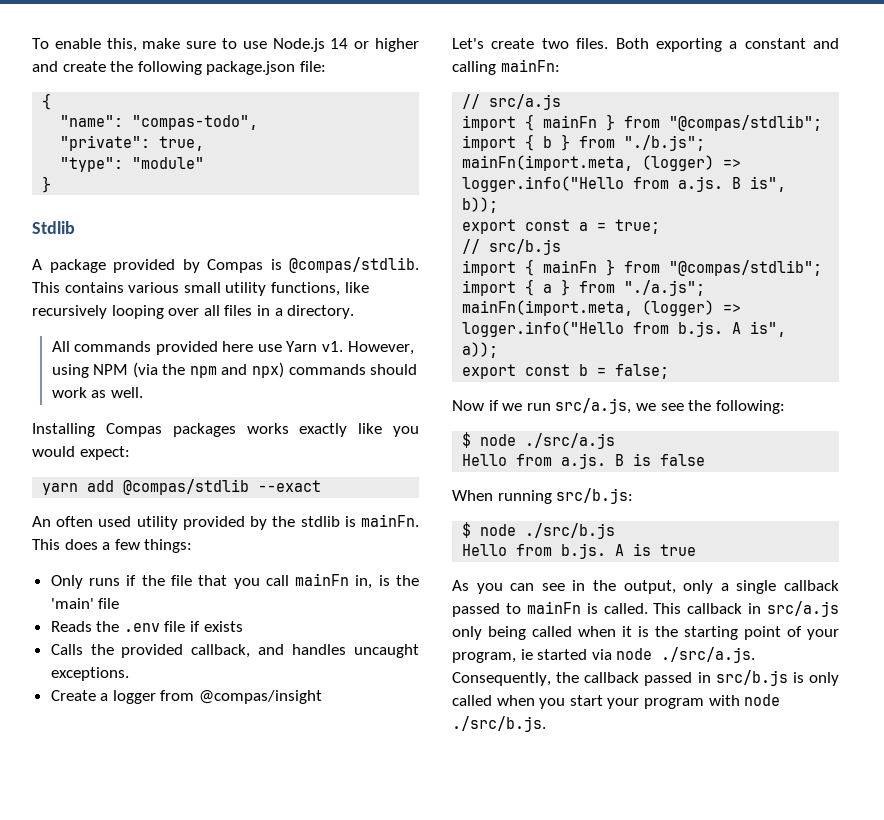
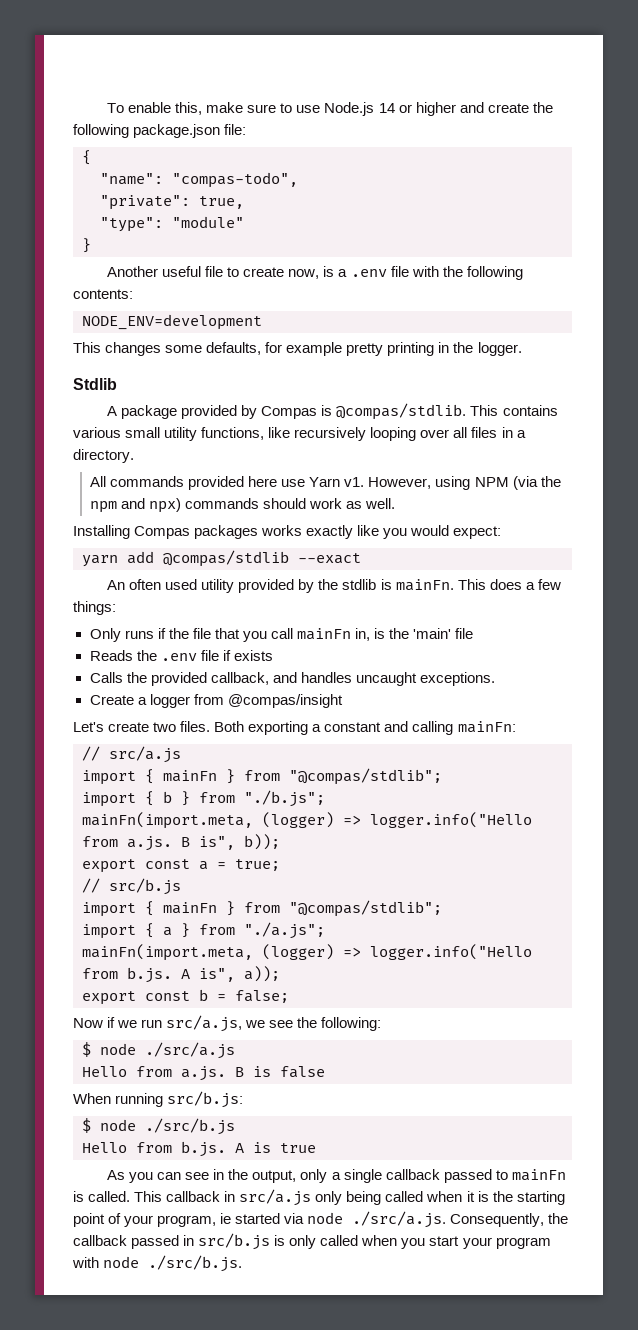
+ Another useful file to create now, is a .env file with the following contents:
+ NODE_ENV=development
+ This changes some defaults, for example pretty printing in the logger.

